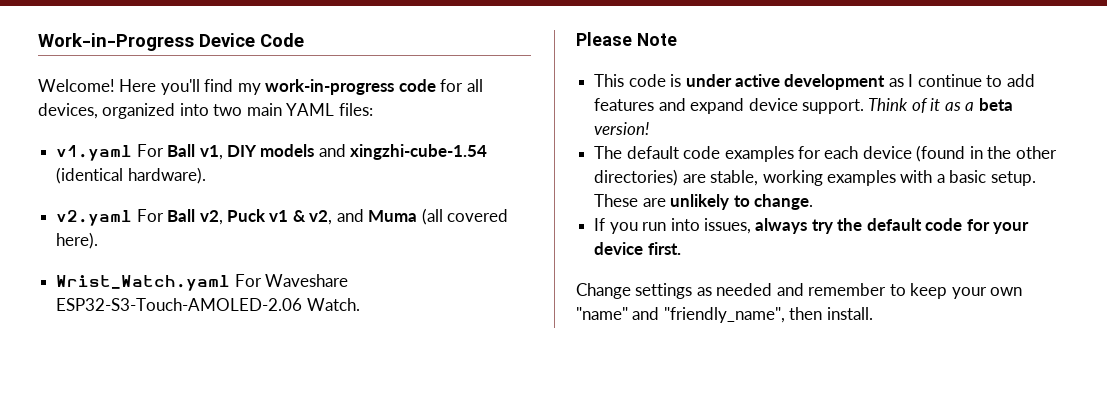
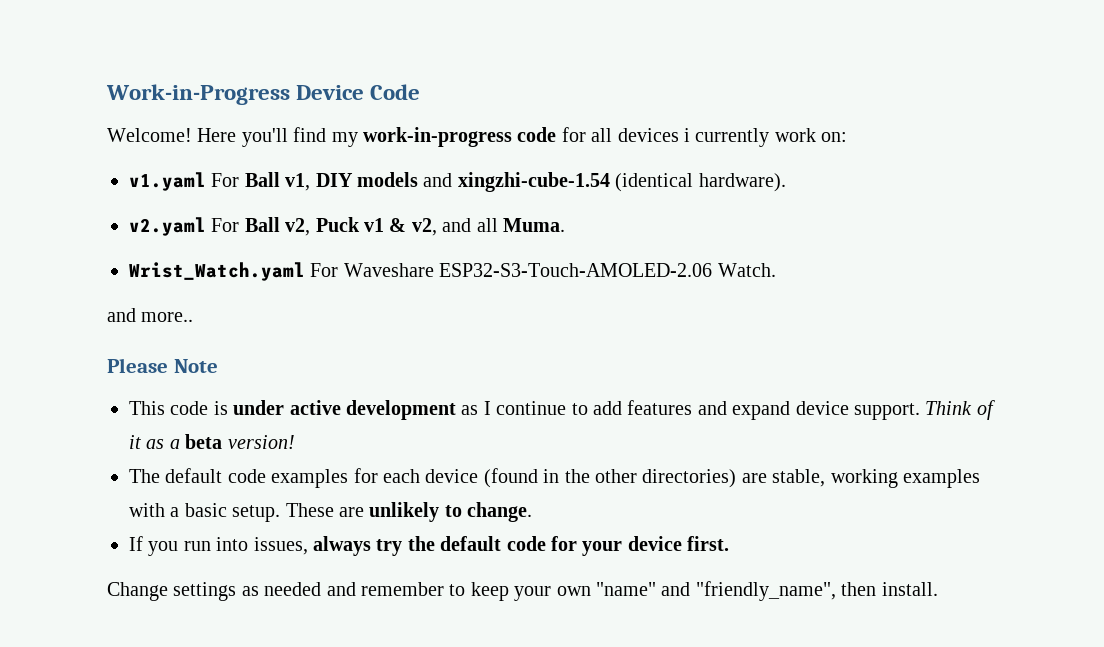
- Here you'll find my work-in-progress code for all devices, organized into two main YAML files:
+ Here you'll find my work-in-progress code for all devices i currently work on:
- v2.yaml For Ball v2, Puck v1 & v2, and Muma (all covered here).
+ v2.yaml For Ball v2, Puck v1 & v2, and all Muma.
+ and more..

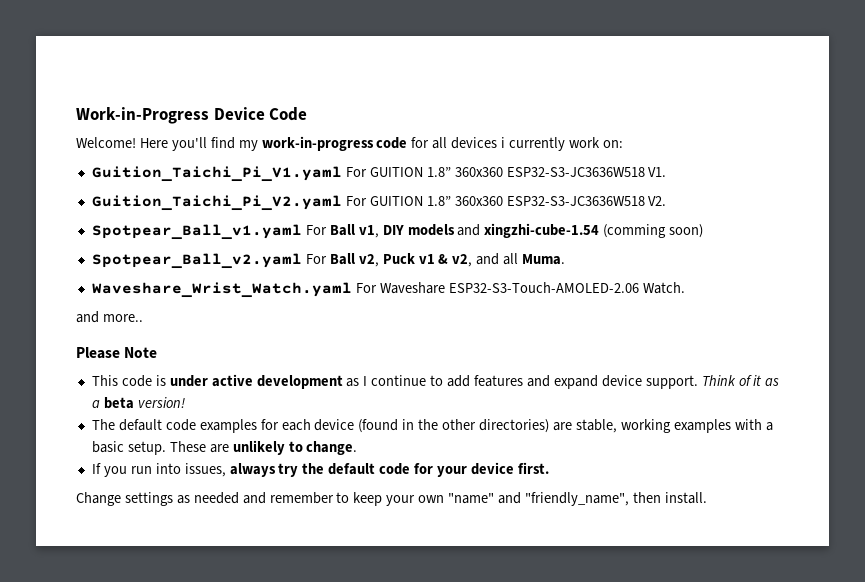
- v1.yaml For Ball v1, DIY models and xingzhi-cube-1.54 (identical hardware).
- v2.yaml For Ball v2, Puck v1 & v2, and all Muma.
+ Guition_Taichi_Pi_V1.yaml For GUITION 1.8” 360x360 ESP32-S3-JC3636W518 V1.
+ Guition_Taichi_Pi_V2.yaml For GUITION 1.8” 360x360 ESP32-S3-JC3636W518 V2.
+ Spotpear_Ball_v1.yaml For Ball v1, DIY models and xingzhi-cube-1.54 (comming soon)
+ Spotpear_Ball_v2.yaml For Ball v2, Puck v1 & v2, and all Muma.
- Wrist_Watch.yaml For Waveshare ESP32-S3-Touch-AMOLED-2.06 Watch.
+ Waveshare_Wrist_Watch.yaml For Waveshare ESP32-S3-Touch-AMOLED-2.06 Watch.

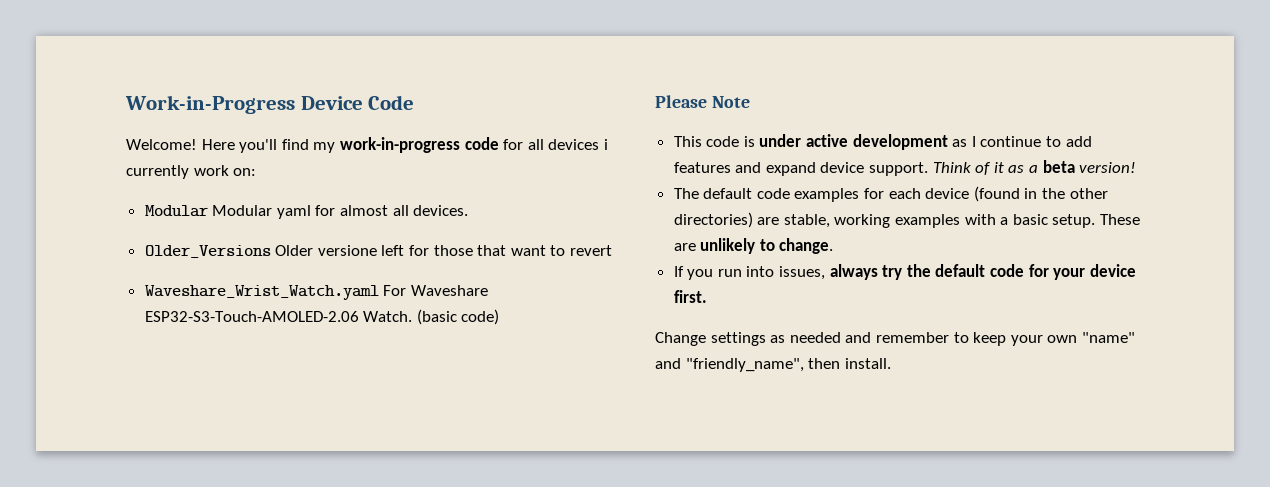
- Guition_Taichi_Pi_V1.yaml For GUITION 1.8” 360x360 ESP32-S3-JC3636W518 V1.
- Guition_Taichi_Pi_V2.yaml For GUITION 1.8” 360x360 ESP32-S3-JC3636W518 V2.
- Spotpear_Ball_v1.yaml For Ball v1, DIY models and xingzhi-cube-1.54 (comming soon)
- Spotpear_Ball_v2.yaml For Ball v2, Puck v1 & v2, and all Muma.
+ Modular Modular yaml for almost all devices.
+ Older_Versions Older versione left for those that want to revert
- Waveshare_Wrist_Watch.yaml For Waveshare ESP32-S3-Touch-AMOLED-2.06 Watch.
- and more..
+ Waveshare_Wrist_Watch.yaml For Waveshare ESP32-S3-Touch-AMOLED-2.06 Watch. (basic code)

